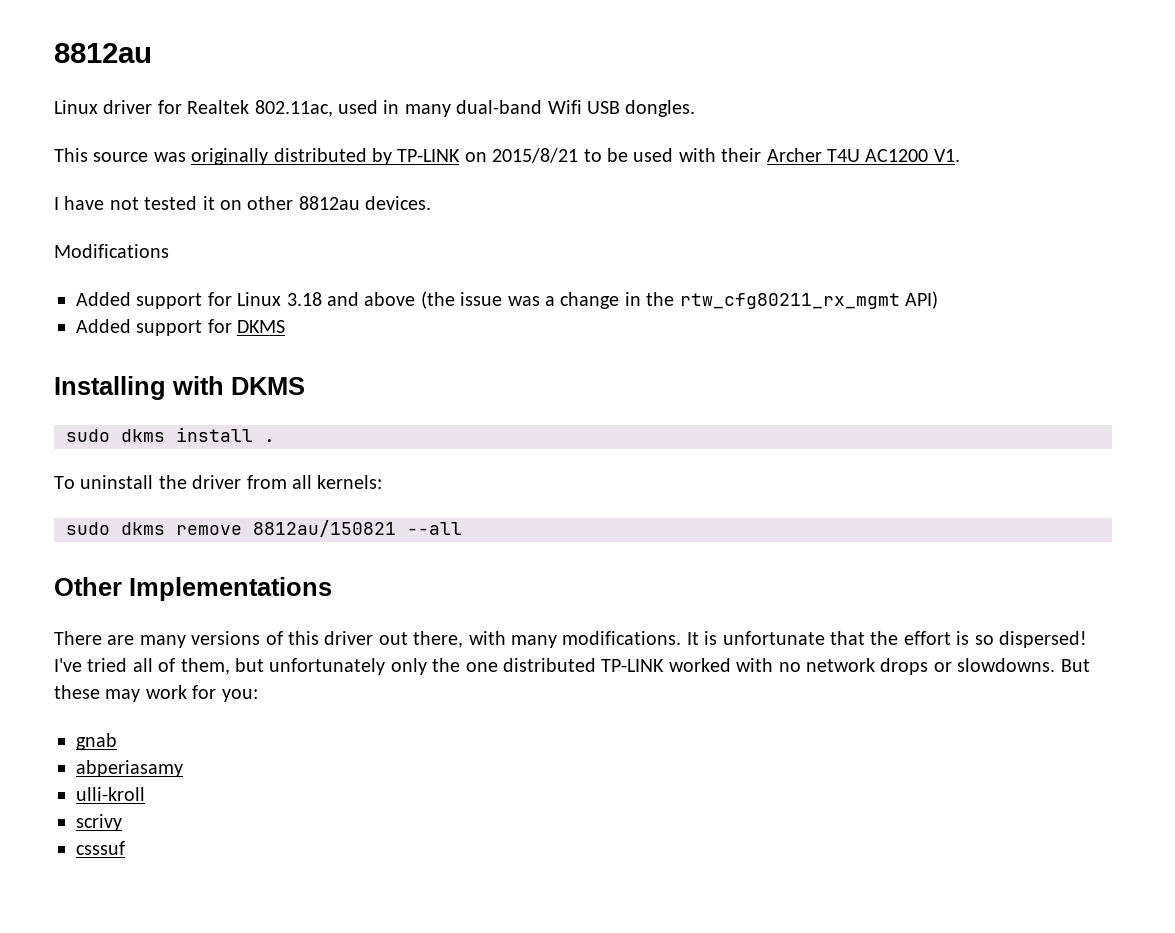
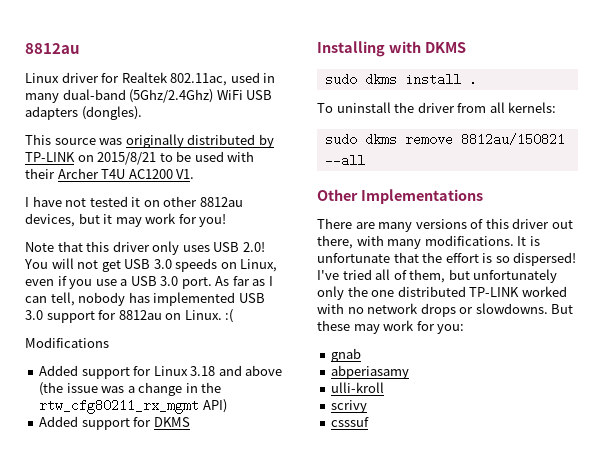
- Linux driver for Realtek 802.11ac, used in many dual-band Wifi USB dongles.
+ Linux driver for Realtek 802.11ac, used in many dual-band (5Ghz/2.4Ghz) WiFi USB adapters (dongles).
- I have not tested it on other 8812au devices.
+ I have not tested it on other 8812au devices, but it may work for you!
+ Note that this driver only uses USB 2.0! You will not get USB 3.0 speeds on Linux, even if you use a USB 3.0 port. As far as I can tell, nobody has implemented USB 3.0 support for 8812au on Linux. :(

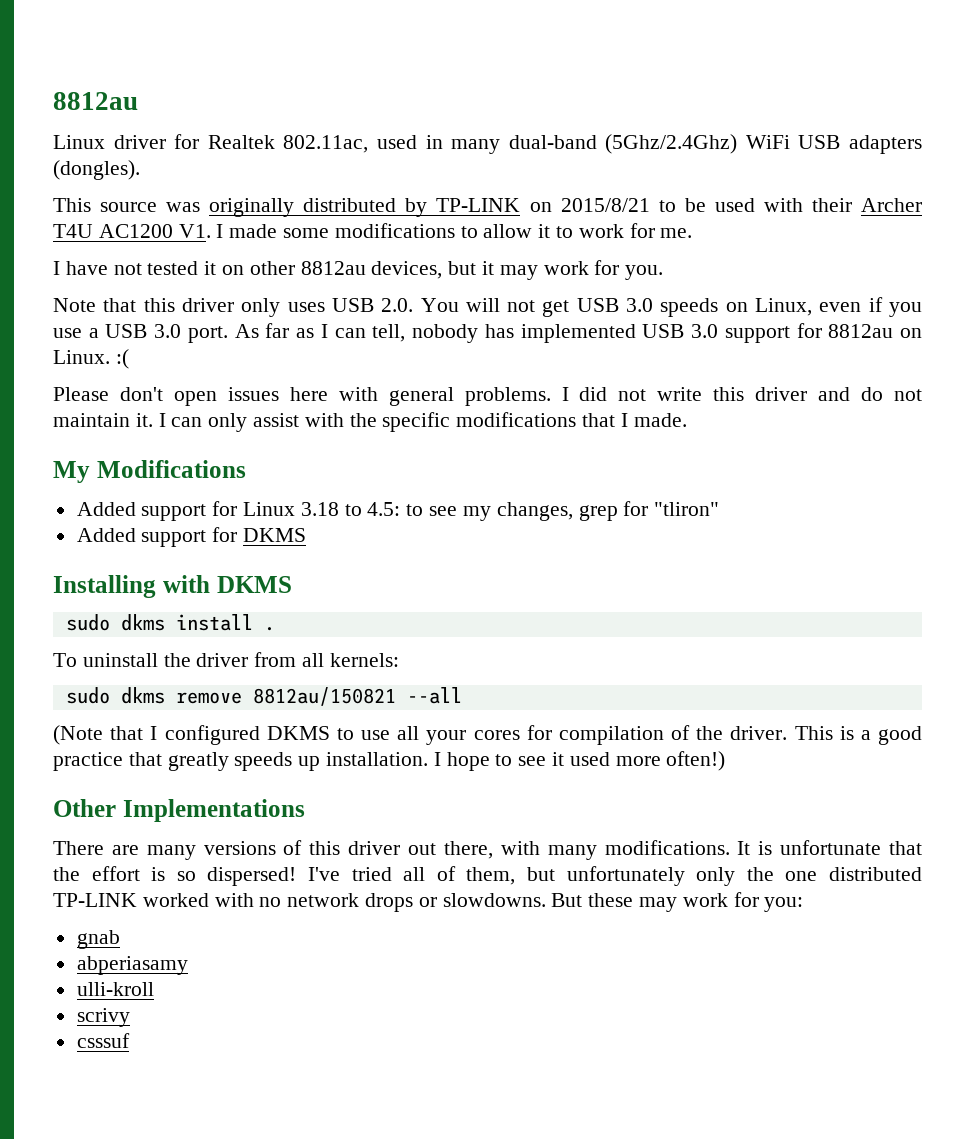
- This source was originally distributed by TP-LINK on 2015/8/21 to be used with their Archer T4U AC1200 V1.
+ This source was originally distributed by TP-LINK on 2015/8/21 to be used with their Archer T4U AC1200 V1. I made some modifications to allow it to work for me.
- I have not tested it on other 8812au devices, but it may work for you!
+ I have not tested it on other 8812au devices, but it may work for you.
- Note that this driver only uses USB 2.0! You will not get USB 3.0 speeds on Linux, even if you use a USB 3.0 port.
+ Note that this driver only uses USB 2.0. You will not get USB 3.0 speeds on Linux, even if you use a USB 3.0 port.
- Modifications
+ Please don't open issues here with general problems. I did not write this driver and do not maintain it. I can only assist with the specific modifications that I made.
+ My Modifications
- Added support for Linux 3.18 and above (the issue was a change in the rtw_cfg80211_rx_mgmt API)
+ Added support for Linux 3.18 to 4.5: to see my changes, grep for "tliron"
+ (Note that I configured DKMS to use all your cores for compilation of the driver. This is a good practice that greatly speeds up installation. I hope to see it used more often!)

